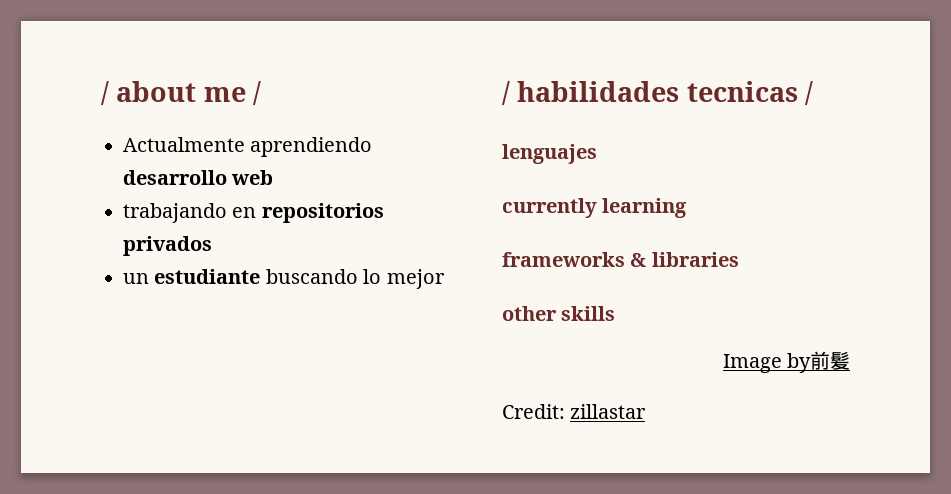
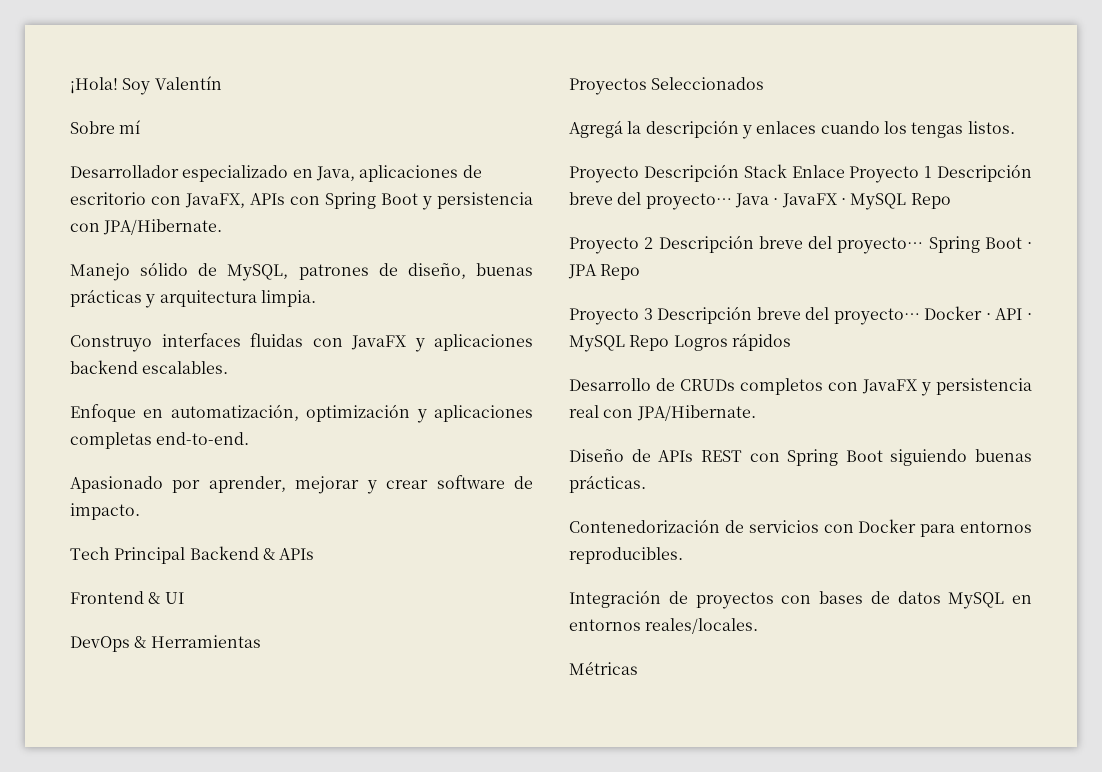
- / about me /
- Actualmente aprendiendo desarrollo web
- trabajando en repositorios privados
- un estudiante buscando lo mejor
- / habilidades tecnicas /
- lenguajes
- currently learning
- frameworks & libraries
- other skills
- Image by前髪
- Credit: zillastar
+ ¡Hola! Soy Valentín
+ Sobre mí
+ Desarrollador especializado en Java, aplicaciones de escritorio con JavaFX, APIs con Spring Boot y persistencia con JPA/Hibernate.
+ Manejo sólido de MySQL, patrones de diseño, buenas prácticas y arquitectura limpia.
+ Construyo interfaces fluidas con JavaFX y aplicaciones backend escalables.
+ Enfoque en automatización, optimización y aplicaciones completas end-to-end.
+ Apasionado por aprender, mejorar y crear software de impacto.
+ Tech Principal Backend & APIs
+ Frontend & UI
+ DevOps & Herramientas
+ Proyectos Seleccionados
+ Agregá la descripción y enlaces cuando los tengas listos.
+ Proyecto Descripción Stack Enlace Proyecto 1 Descripción breve del proyecto… Java · JavaFX · MySQL Repo
+ Proyecto 2 Descripción breve del proyecto… Spring Boot · JPA Repo
+ Proyecto 3 Descripción breve del proyecto… Docker · API · MySQL Repo Logros rápidos
+ Desarrollo de CRUDs completos con JavaFX y persistencia real con JPA/Hibernate.
+ Diseño de APIs REST con Spring Boot siguiendo buenas prácticas.
+ Contenedorización de servicios con Docker para entornos reproducibles.
+ Integración de proyectos con bases de datos MySQL en entornos reales/locales.
+ Métricas

